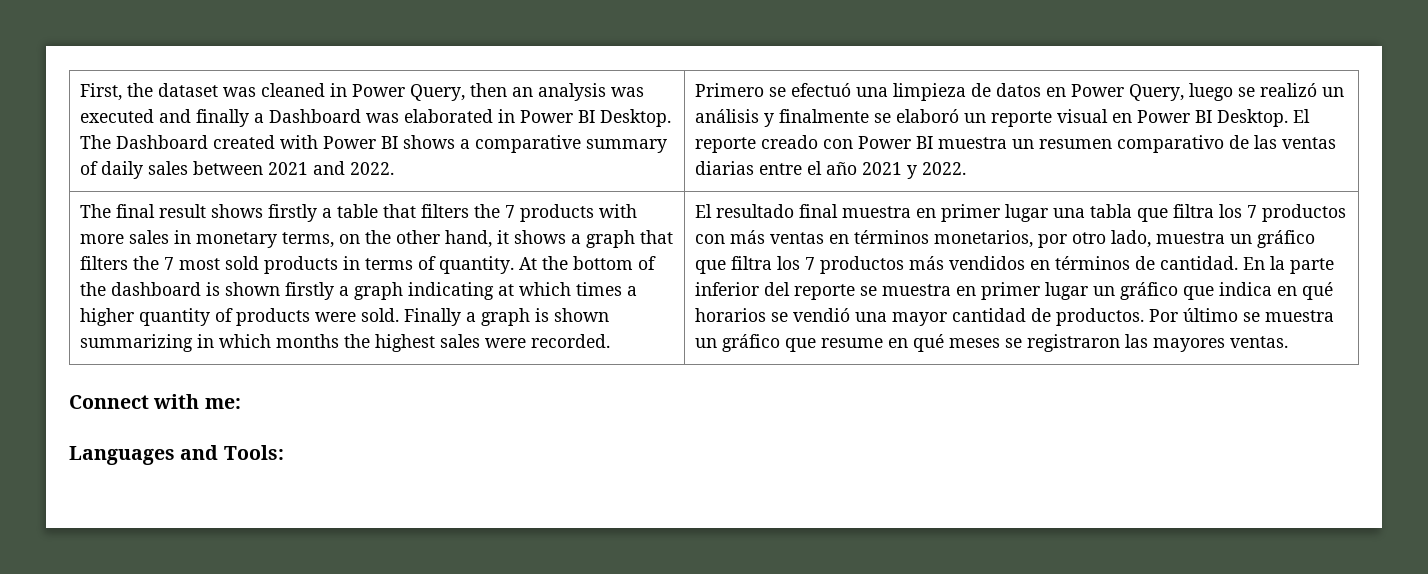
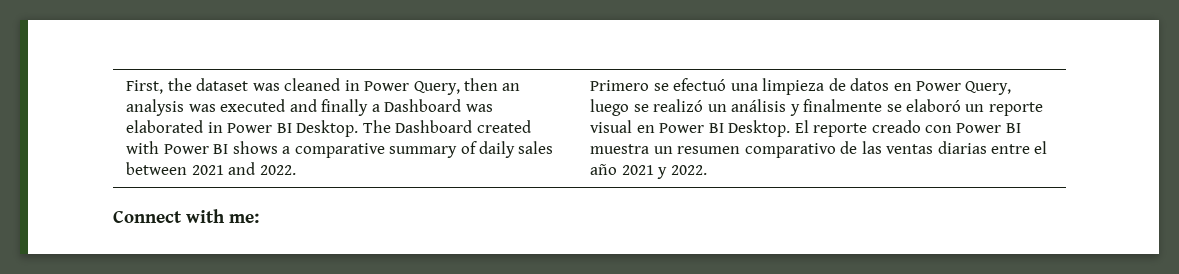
- The final result shows firstly a table that filters the 7 products with more sales in monetary terms, on the other hand, it shows a graph that filters the 7 most sold products in terms of quantity. At the bottom of the dashboard is shown firstly a graph indicating at which times a higher quantity of products were sold. Finally a graph is shown summarizing in which months the highest sales were recorded. | El resultado final muestra en primer lugar una tabla que filtra los 7 productos con más ventas en términos monetarios, por otro lado, muestra un gráfico que filtra los 7 productos más vendidos en términos de cantidad. En la parte inferior del reporte se muestra en primer lugar un gráfico que indica en qué horarios se vendió una mayor cantidad de productos. Por último se muestra un gráfico que resume en qué meses se registraron las mayores ventas.
- Languages and Tools:

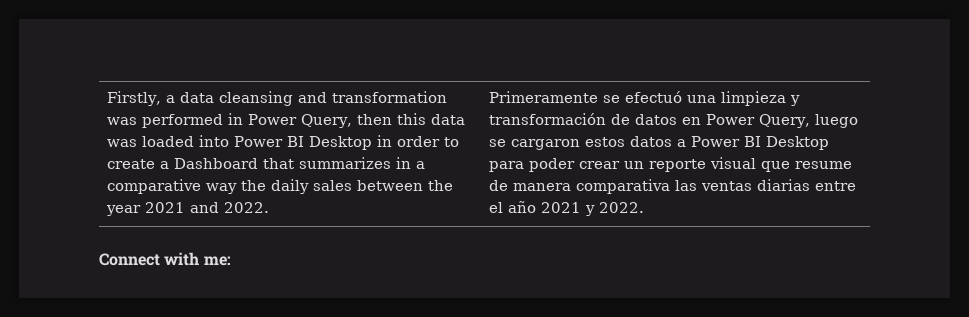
- First, the dataset was cleaned in Power Query, then an analysis was executed and finally a Dashboard was elaborated in Power BI Desktop. The Dashboard created with Power BI shows a comparative summary of daily sales between 2021 and 2022.
+ Firstly, a data cleansing and transformation was performed in Power Query, then this data was loaded into Power BI Desktop in order to create a Dashboard that summarizes in a comparative way the daily sales between the year 2021 and 2022.
- Primero se efectuó una limpieza de datos en Power Query, luego se realizó un análisis y finalmente se elaboró un reporte visual en Power BI Desktop. El reporte creado con Power BI muestra un resumen comparativo de las ventas diarias entre el año 2021 y 2022.
+ Primeramente se efectuó una limpieza y transformación de datos en Power Query, luego se cargaron estos datos a Power BI Desktop para poder crear un reporte visual que resume de manera comparativa las ventas diarias entre el año 2021 y 2022.

